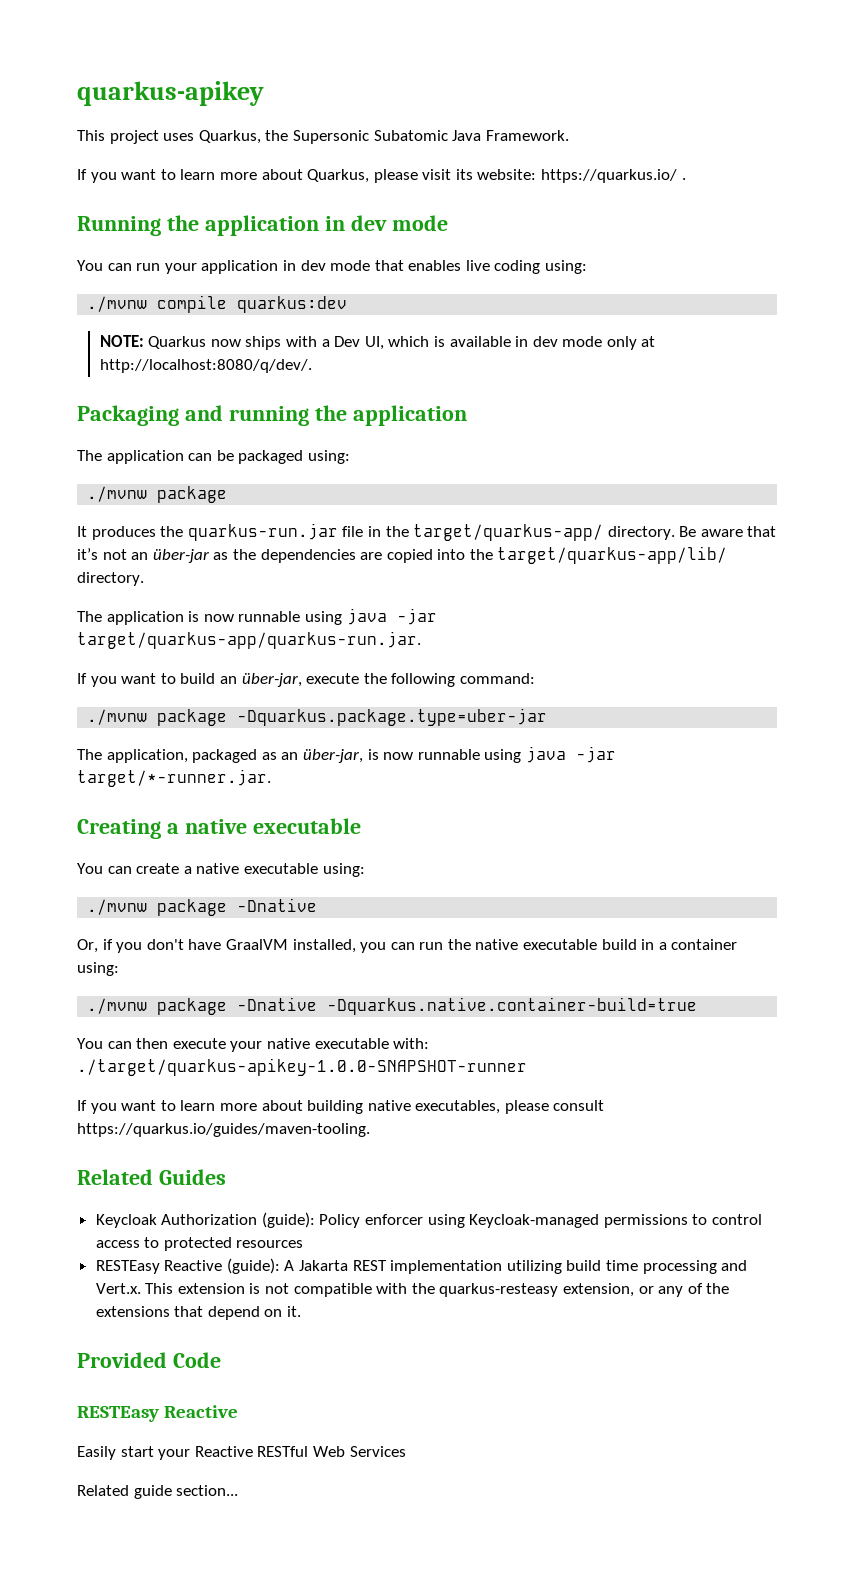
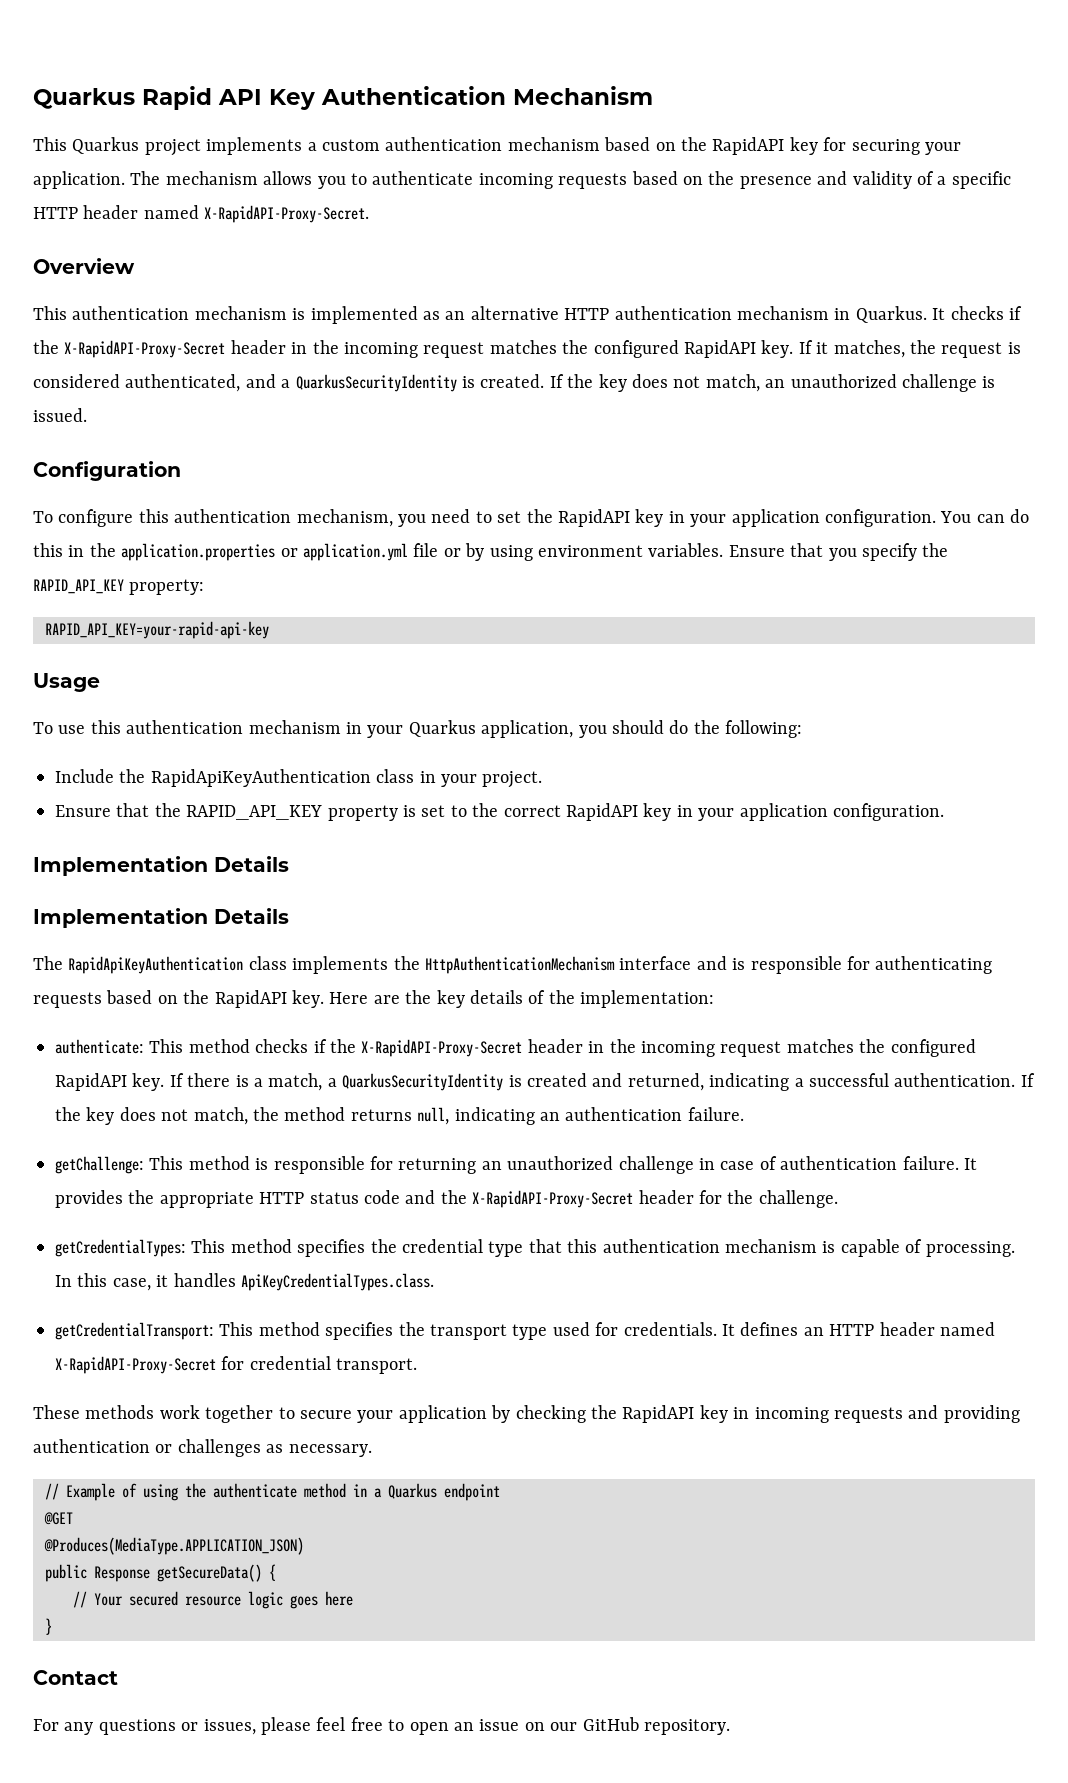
- quarkus-apikey
- This project uses Quarkus, the Supersonic Subatomic Java Framework.
- If you want to learn more about Quarkus, please visit its website: https://quarkus.io/ .
- Running the application in dev mode
- You can run your application in dev mode that enables live coding using:
- ./mvnw compile quarkus:dev
- NOTE: Quarkus now ships with a Dev UI, which is available in dev mode only at http://localhost:8080/q/dev/.
- Packaging and running the application
- The application can be packaged using:
- ./mvnw package
- It produces the quarkus-run.jar file in the target/quarkus-app/ directory. Be aware that it’s not an über-jar as the dependencies are copied into the target/quarkus-app/lib/ directory.
- The application is now runnable using java -jar target/quarkus-app/quarkus-run.jar.
- If you want to build an über-jar, execute the following command:
- ./mvnw package -Dquarkus.package.type=uber-jar
- The application, packaged as an über-jar, is now runnable using java -jar target/*-runner.jar.
- Creating a native executable
- You can create a native executable using:
- ./mvnw package -Dnative
- Or, if you don't have GraalVM installed, you can run the native executable build in a container using:
- ./mvnw package -Dnative -Dquarkus.native.container-build=true
- You can then execute your native executable with: ./target/quarkus-apikey-1.0.0-SNAPSHOT-runner
- If you want to learn more about building native executables, please consult https://quarkus.io/guides/maven-tooling.
- Related Guides
- Keycloak Authorization (guide): Policy enforcer using Keycloak-managed permissions to control access to protected resources
- RESTEasy Reactive (guide): A Jakarta REST implementation utilizing build time processing and Vert.x. This extension is not compatible with the quarkus-resteasy extension, or any of the extensions that depend on it.
- Provided Code
- RESTEasy Reactive
- Easily start your Reactive RESTful Web Services
- Related guide section...
+ Quarkus Rapid API Key Authentication Mechanism
+ This Quarkus project implements a custom authentication mechanism based on the RapidAPI key for securing your application. The mechanism allows you to authenticate incoming requests based on the presence and validity of a specific HTTP header named X-RapidAPI-Proxy-Secret.
+ Overview
+ This authentication mechanism is implemented as an alternative HTTP authentication mechanism in Quarkus. It checks if the X-RapidAPI-Proxy-Secret header in the incoming request matches the configured RapidAPI key. If it matches, the request is considered authenticated, and a QuarkusSecurityIdentity is created. If the key does not match, an unauthorized challenge is issued.
+ Configuration
+ To configure this authentication mechanism, you need to set the RapidAPI key in your application configuration. You can do this in the application.properties or application.yml file or by using environment variables. Ensure that you specify the RAPID_API_KEY property:
+ RAPID_API_KEY=your-rapid-api-key
+ Usage
+ To use this authentication mechanism in your Quarkus application, you should do the following:
+ Include the RapidApiKeyAuthentication class in your project.
+ Ensure that the RAPID_API_KEY property is set to the correct RapidAPI key in your application configuration.
+ Implementation Details
+ Implementation Details
+ The RapidApiKeyAuthentication class implements the HttpAuthenticationMechanism interface and is responsible for authenticating requests based on the RapidAPI key. Here are the key details of the implementation:
+ authenticate: This method checks if the X-RapidAPI-Proxy-Secret header in the incoming request matches the configured RapidAPI key. If there is a match, a QuarkusSecurityIdentity is created and returned, indicating a successful authentication. If the key does not match, the method returns null, indicating an authentication failure.
+ getChallenge: This method is responsible for returning an unauthorized challenge in case of authentication failure. It provides the appropriate HTTP status code and the X-RapidAPI-Proxy-Secret header for the challenge.
+ getCredentialTypes: This method specifies the credential type that this authentication mechanism is capable of processing. In this case, it handles ApiKeyCredentialTypes.class.
+ getCredentialTransport: This method specifies the transport type used for credentials. It defines an HTTP header named X-RapidAPI-Proxy-Secret for credential transport.
+ These methods work together to secure your application by checking the RapidAPI key in incoming requests and providing authentication or challenges as necessary.
+ // Example of using the authenticate method in a Quarkus endpoint
+ @GET
+ @Produces(MediaType.APPLICATION_JSON)
+ public Response getSecureData() {
+ // Your secured resource logic goes here
+ }
+ Contact
+ For any questions or issues, please feel free to open an issue on our GitHub repository.

